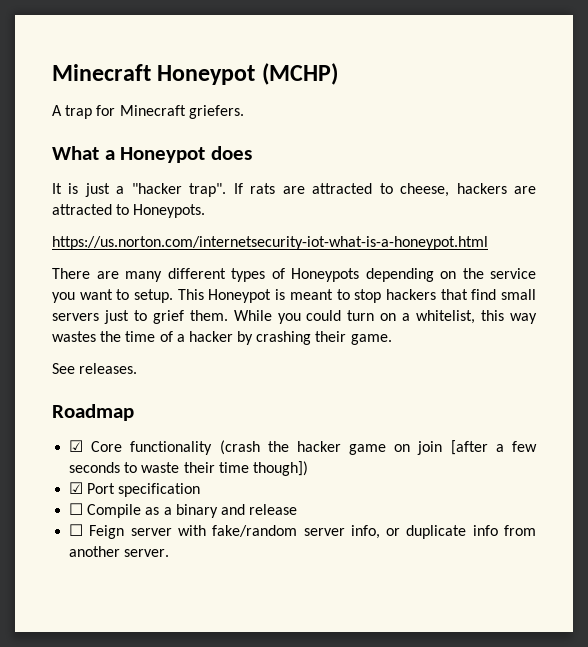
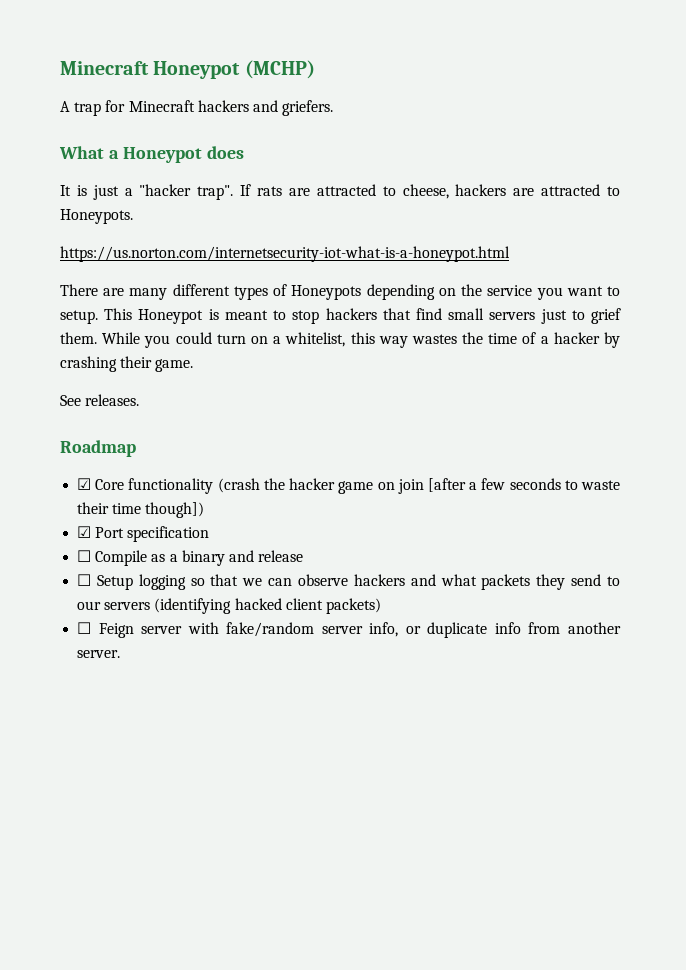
- A trap for Minecraft griefers.
+ A trap for Minecraft hackers and griefers.
+ ☐ Setup logging so that we can observe hackers and what packets they send to our servers (identifying hacked client packets)

